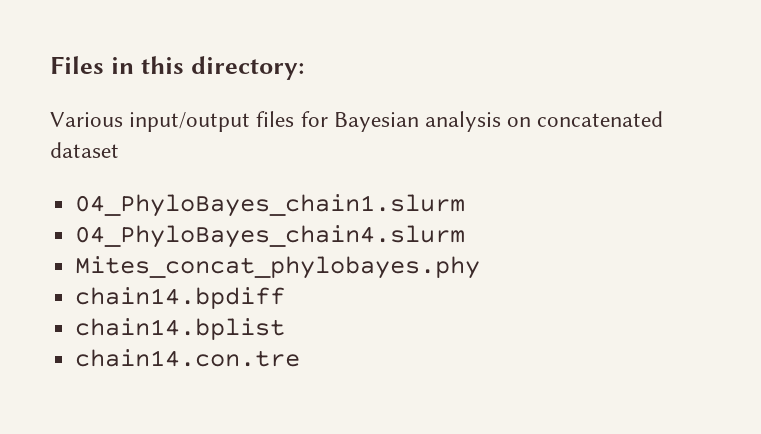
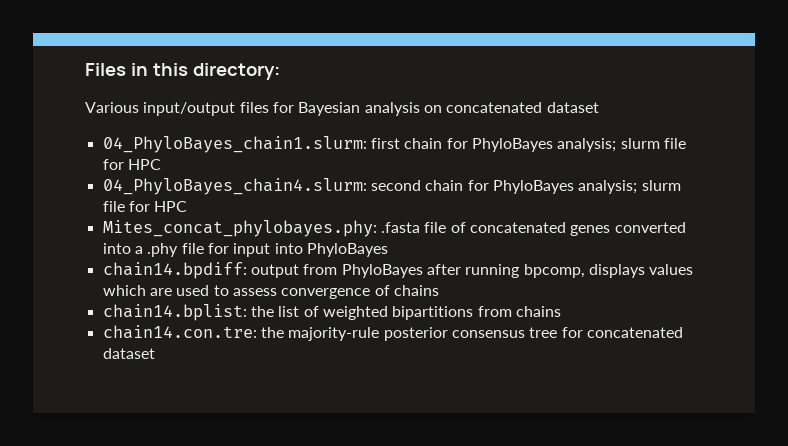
- 04_PhyloBayes_chain1.slurm
- 04_PhyloBayes_chain4.slurm
- Mites_concat_phylobayes.phy
- chain14.bpdiff
- chain14.bplist
- chain14.con.tre
+ 04_PhyloBayes_chain1.slurm: first chain for PhyloBayes analysis; slurm file for HPC
+ 04_PhyloBayes_chain4.slurm: second chain for PhyloBayes analysis; slurm file for HPC
+ Mites_concat_phylobayes.phy: .fasta file of concatenated genes converted into a .phy file for input into PhyloBayes
+ chain14.bpdiff: output from PhyloBayes after running bpcomp, displays values which are used to assess convergence of chains
+ chain14.bplist: the list of weighted bipartitions from chains
+ chain14.con.tre: the majority-rule posterior consensus tree for concatenated dataset

